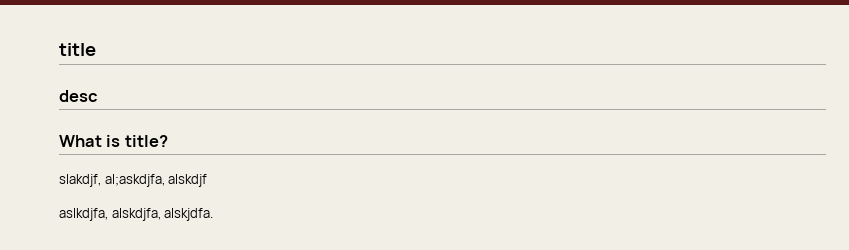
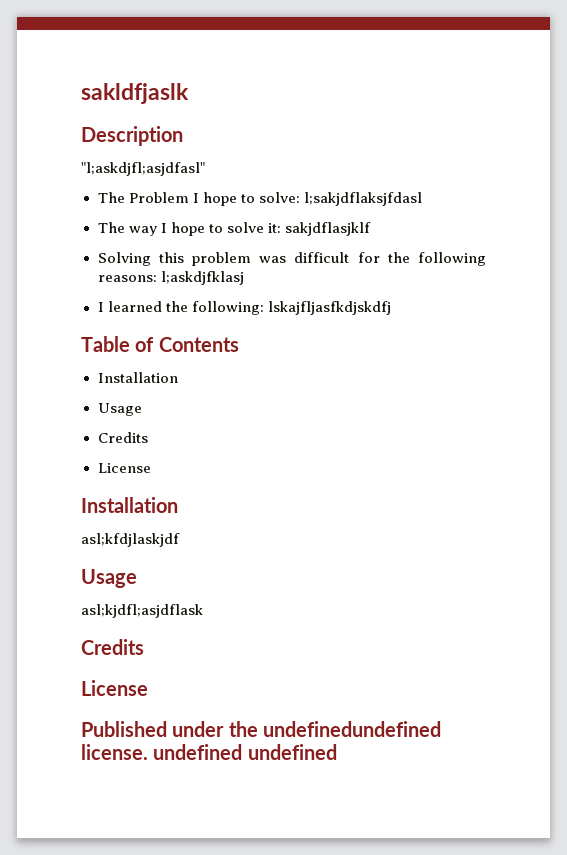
- title
- desc
- What is title?
- slakdjf, al;askdjfa, alskdjf
- aslkdjfa, alskdjfa, alskjdfa.
+ sakldfjaslk
+ Description
+ "l;askdjfl;asjdfasl"
+ The Problem I hope to solve: l;sakjdflaksjfdasl
+ The way I hope to solve it: sakjdflasjklf
+ Solving this problem was difficult for the following reasons: l;askdjfklasj
+ I learned the following: lskajfljasfkdjskdfj
+ Table of Contents
+ Installation
+ Usage
+ Credits
+ License
+ Installation
+ asl;kfdjlaskjdf
+ Usage
+ asl;kjdfl;asjdflask
+ Credits
+ License
+ Published under the undefinedundefined license. undefined undefined

